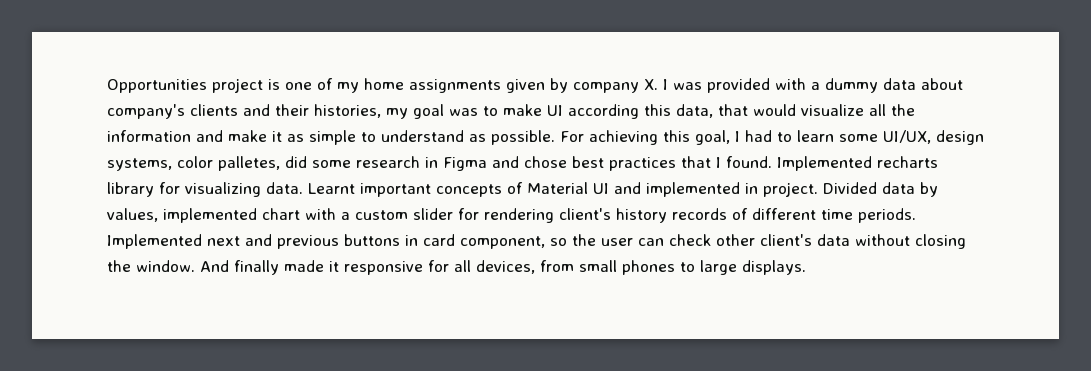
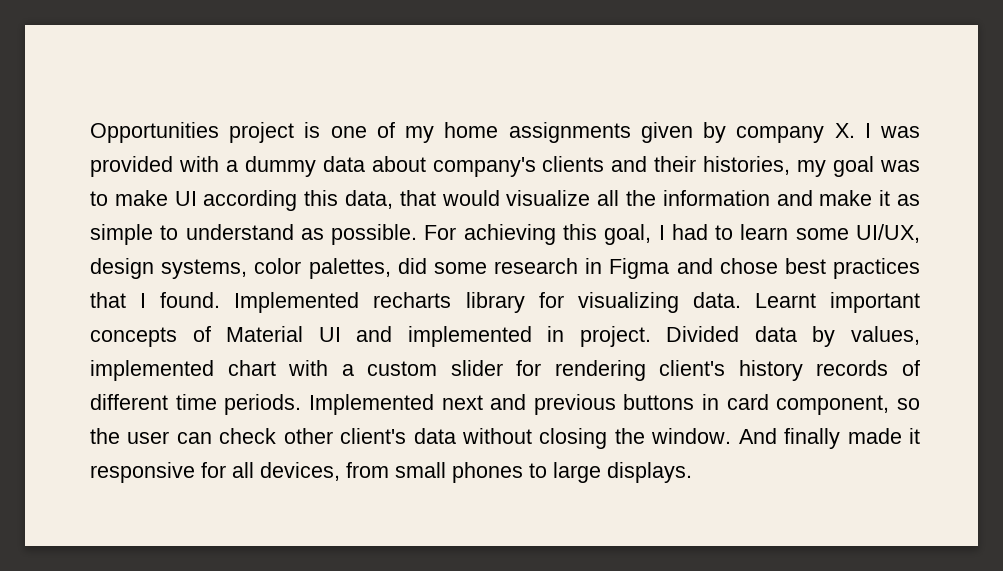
- For achieving this goal, I had to learn some UI/UX, design systems, color palletes, did some research in Figma and chose best practices that I found.
+ For achieving this goal, I had to learn some UI/UX, design systems, color palettes, did some research in Figma and chose best practices that I found.

